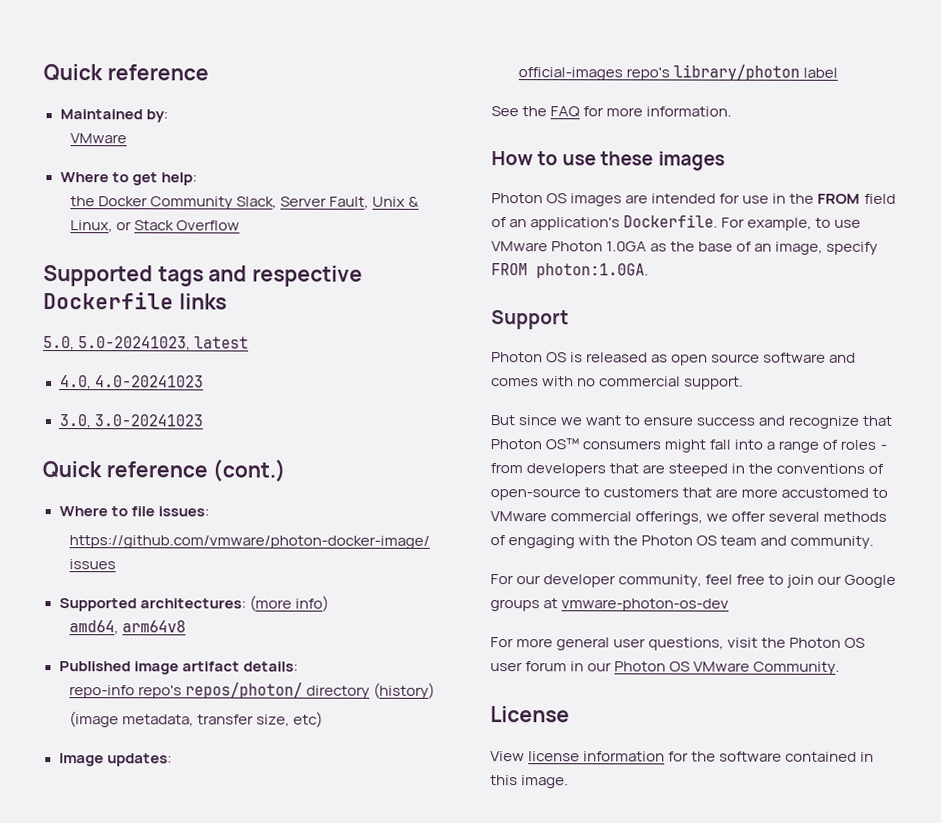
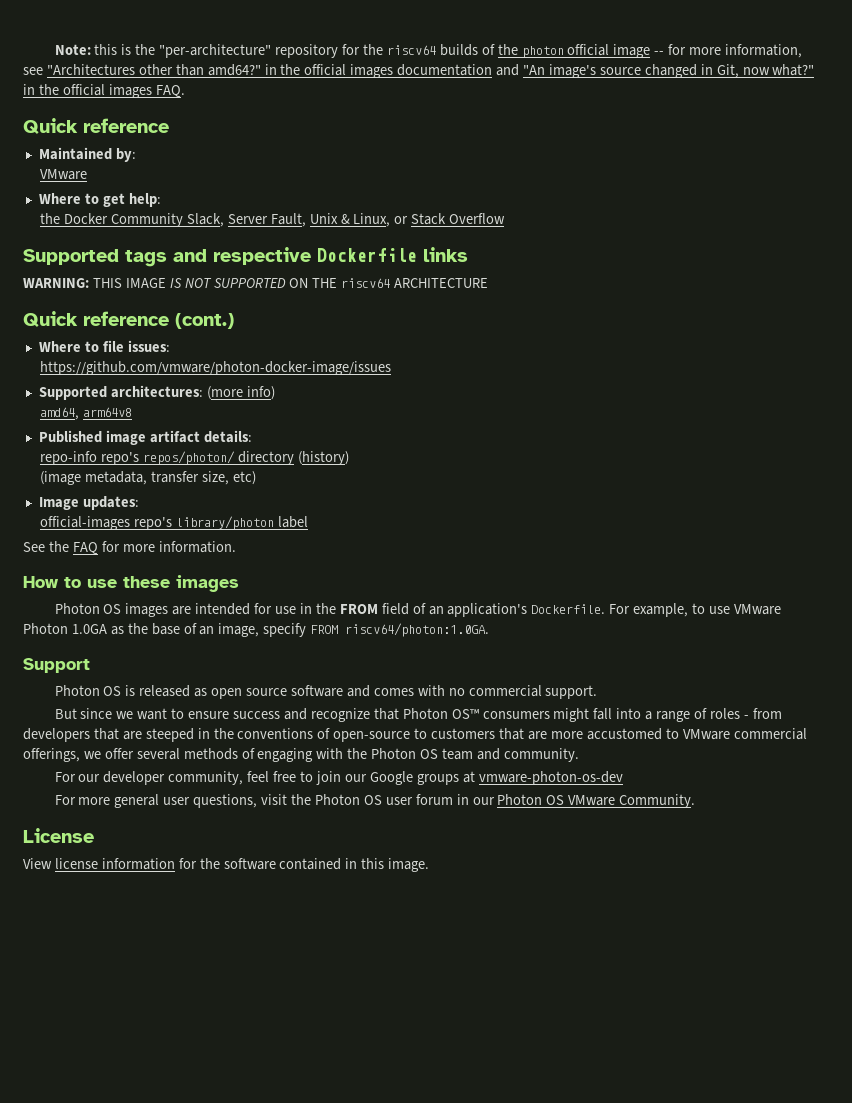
+ Note: this is the "per-architecture" repository for the riscv64 builds of the photon official image -- for more information, see "Architectures other than amd64?" in the official images documentation and "An image's source changed in Git, now what?" in the official images FAQ.
- 5.0, 5.0-20241023, latest
- 4.0, 4.0-20241023
- 3.0, 3.0-20241023
+ WARNING: THIS IMAGE IS NOT SUPPORTED ON THE riscv64 ARCHITECTURE
- For example, to use VMware Photon 1.0GA as the base of an image, specify FROM photon:1.0GA.
+ For example, to use VMware Photon 1.0GA as the base of an image, specify FROM riscv64/photon:1.0GA.

